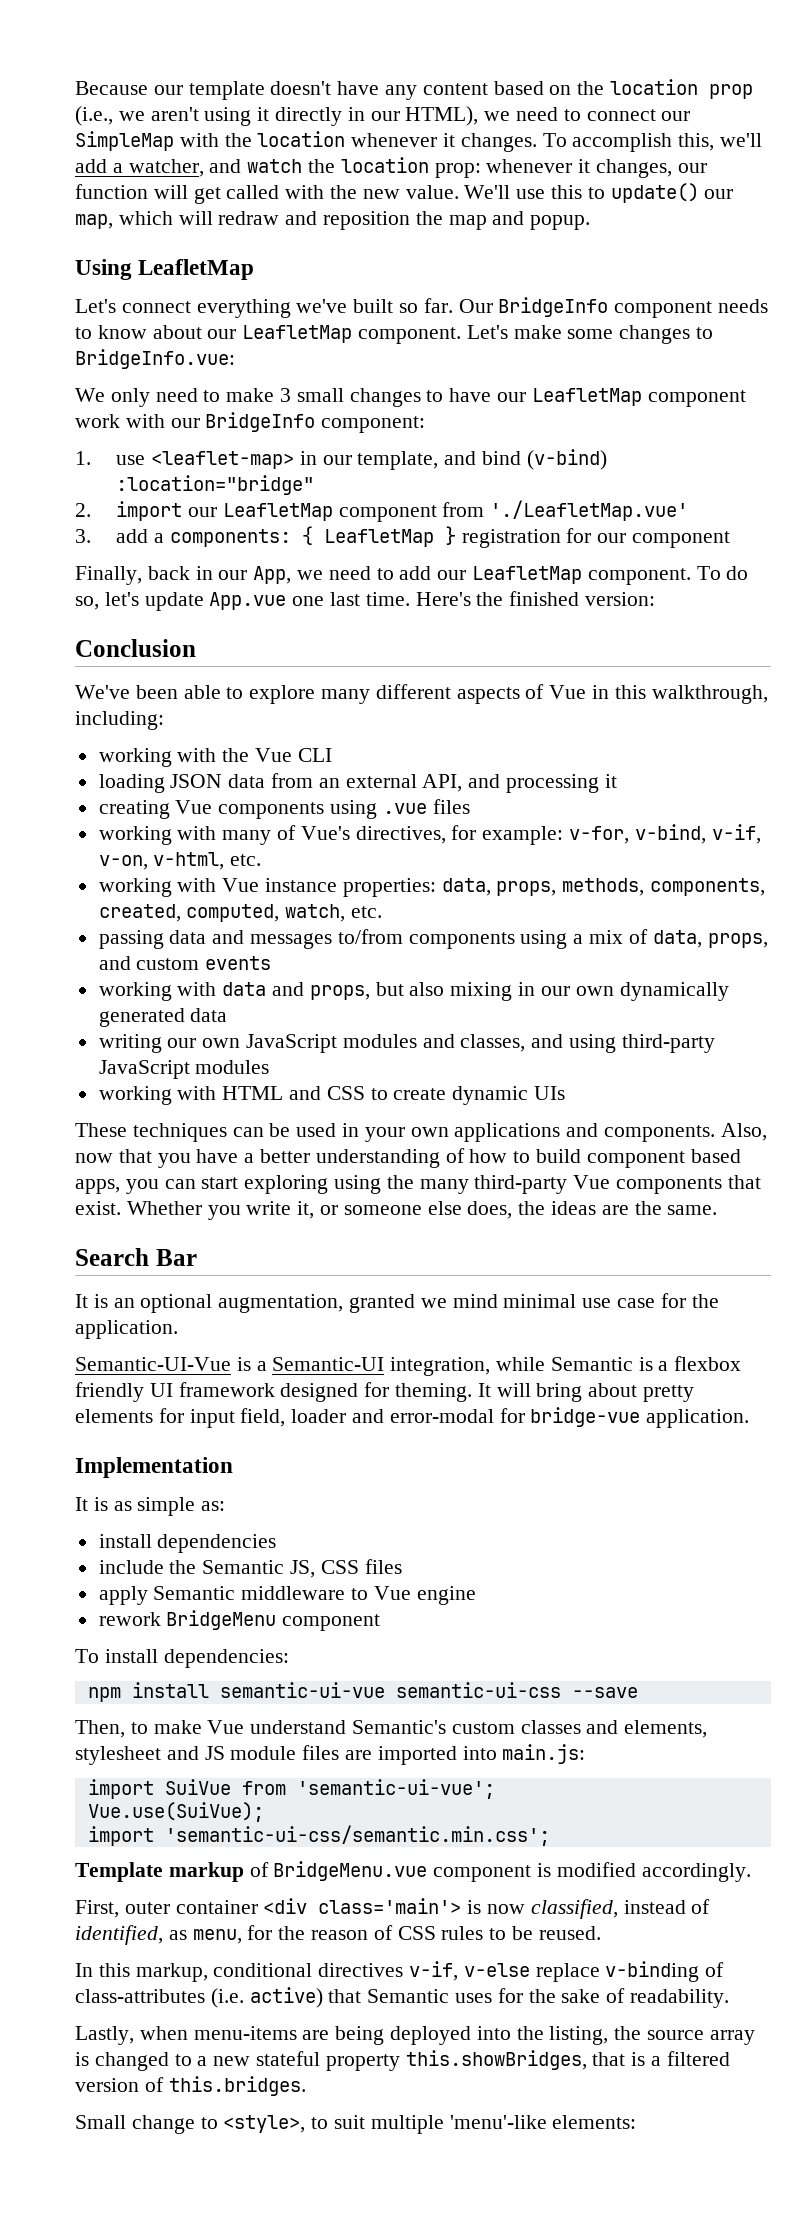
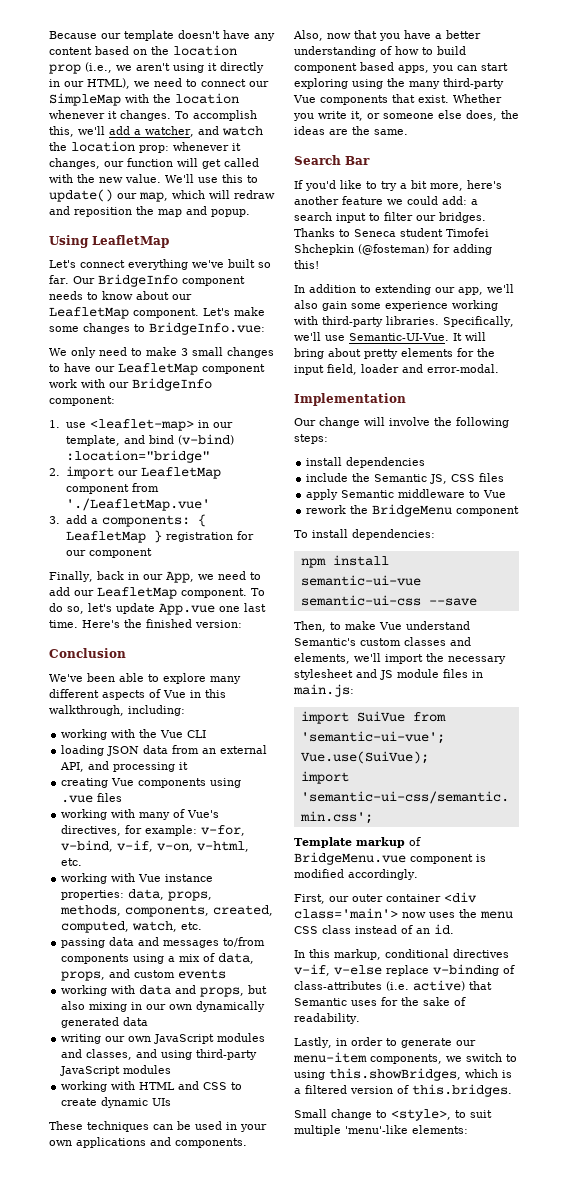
- It is an optional augmentation, granted we mind minimal use case for the application.
- Semantic-UI-Vue is a Semantic-UI integration, while Semantic is a flexbox friendly UI framework designed for theming.
+ If you'd like to try a bit more, here's another feature we could add: a search input to filter our bridges. Thanks to Seneca student Timofei Shchepkin (@fosteman) for adding this!
+ In addition to extending our app, we'll also gain some experience working with third-party libraries. Specifically, we'll use Semantic-UI-Vue.
- It will bring about pretty elements for input field, loader and error-modal for bridge-vue application.
+ It will bring about pretty elements for the input field, loader and error-modal.
  Implementation
- It is as simple as:
+ Our change will involve the following steps:
- apply Semantic middleware to Vue engine
+ apply Semantic middleware to Vue
- rework BridgeMenu component
+ rework the BridgeMenu component
- Then, to make Vue understand Semantic's custom classes and elements, stylesheet and JS module files are imported into main.js:
+ Then, to make Vue understand Semantic's custom classes and elements, we'll import the necessary stylesheet and JS module files in main.js:
- First, outer container <div class='main'> is now classified, instead of identified, as menu, for the reason of CSS rules to be reused.
+ First, our outer container <div class='main'> now uses the menu CSS class instead of an id.
- Lastly, when menu-items are being deployed into the listing, the source array is changed to a new stateful property this.showBridges, that is a filtered version of this.bridges.
+ Lastly, in order to generate our menu-item components, we switch to using this.showBridges, which is a filtered version of this.bridges.

